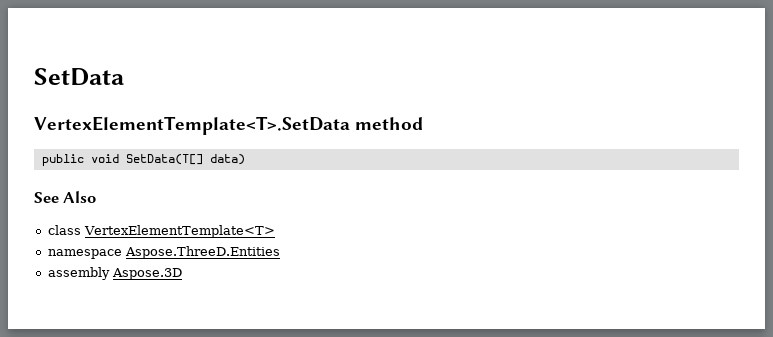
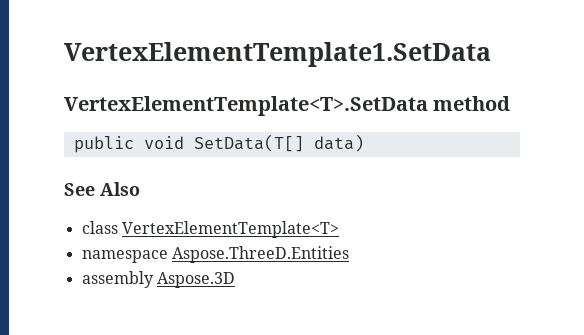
- SetData
+ VertexElementTemplate1.SetData

